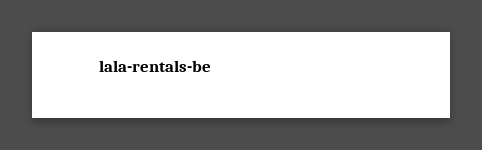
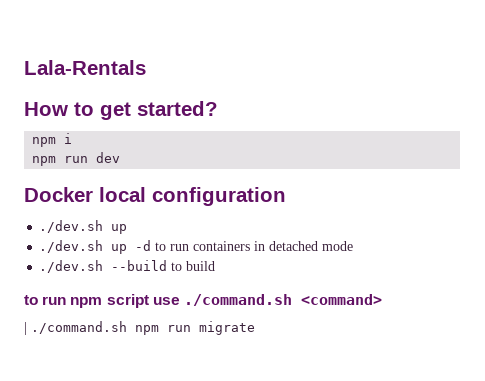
- lala-rentals-be
+ Lala-Rentals
+ How to get started?
+ npm i
+ npm run dev
+ Docker local configuration
+ ./dev.sh up
+ ./dev.sh up -d to run containers in detached mode
+ ./dev.sh --build to build
+ to run npm script use ./command.sh <command>
+ | ./command.sh npm run migrate

